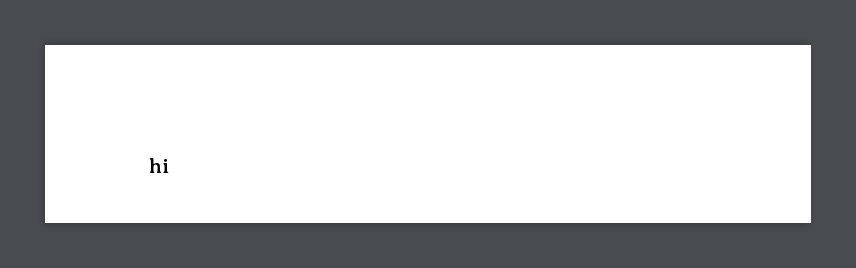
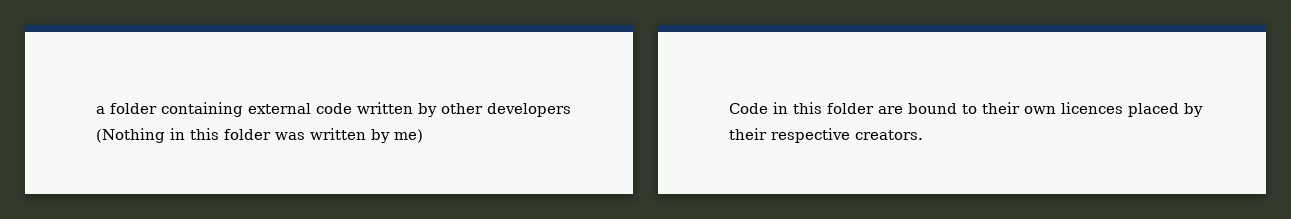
- hi
+ a folder containing external code written by other developers (Nothing in this folder was written by me)
+ Code in this folder are bound to their own licences placed by their respective creators.

